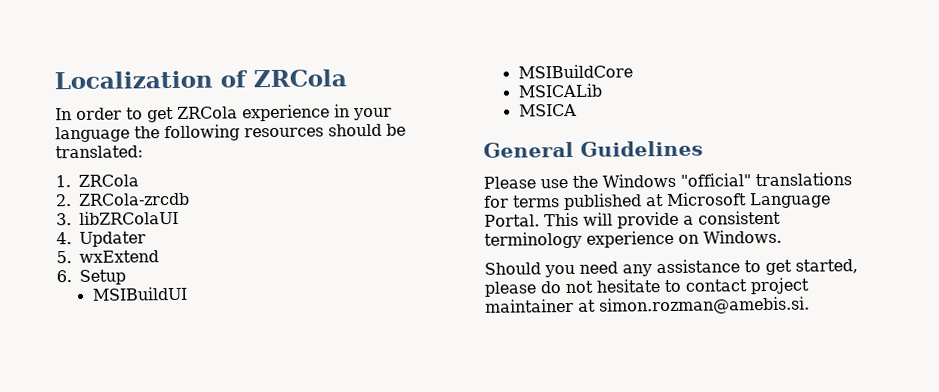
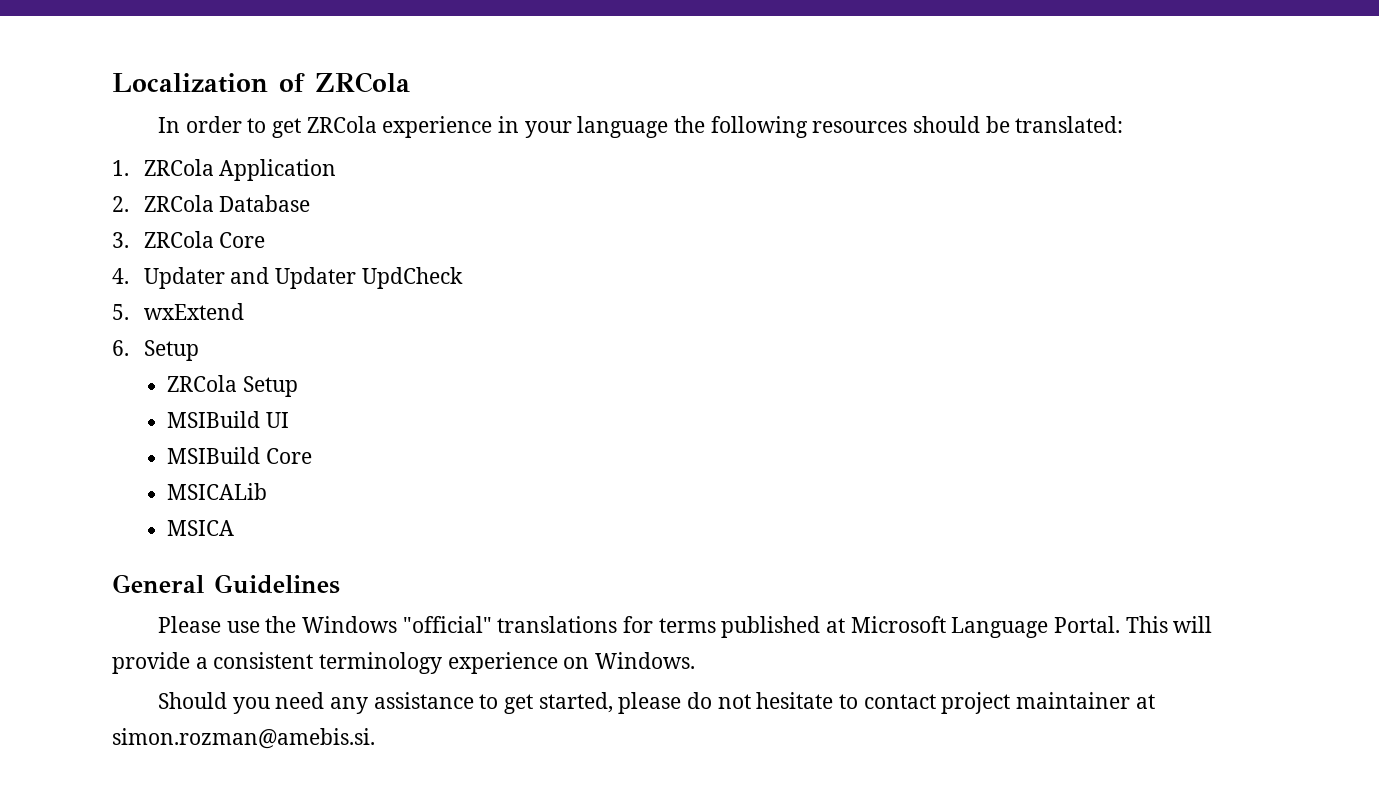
- 1. ZRCola
+ 1. ZRCola Application
- 2. ZRCola-zrcdb
+ 2. ZRCola Database
- 3. libZRColaUI
+ 3. ZRCola Core
- 4. Updater
+ 4. Updater and Updater UpdCheck
- MSIBuildUI
- MSIBuildCore
+ ZRCola Setup
+ MSIBuild UI
+ MSIBuild Core

